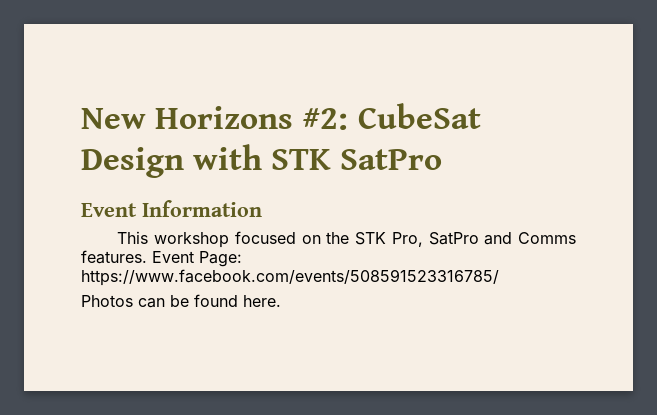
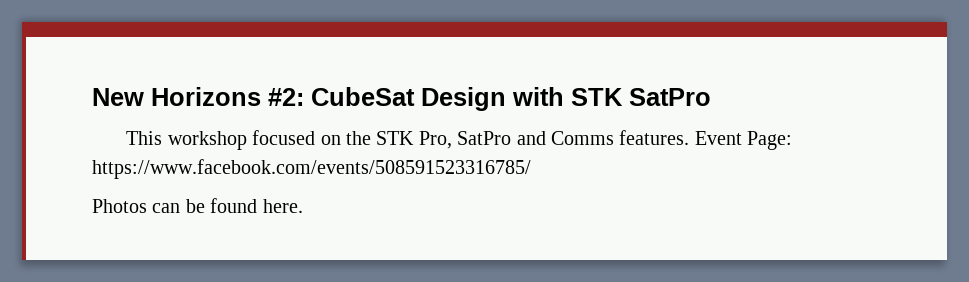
- Event Information

